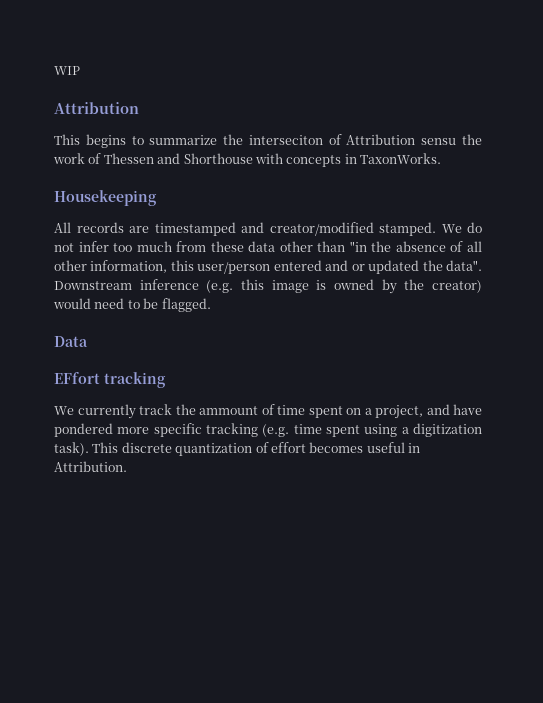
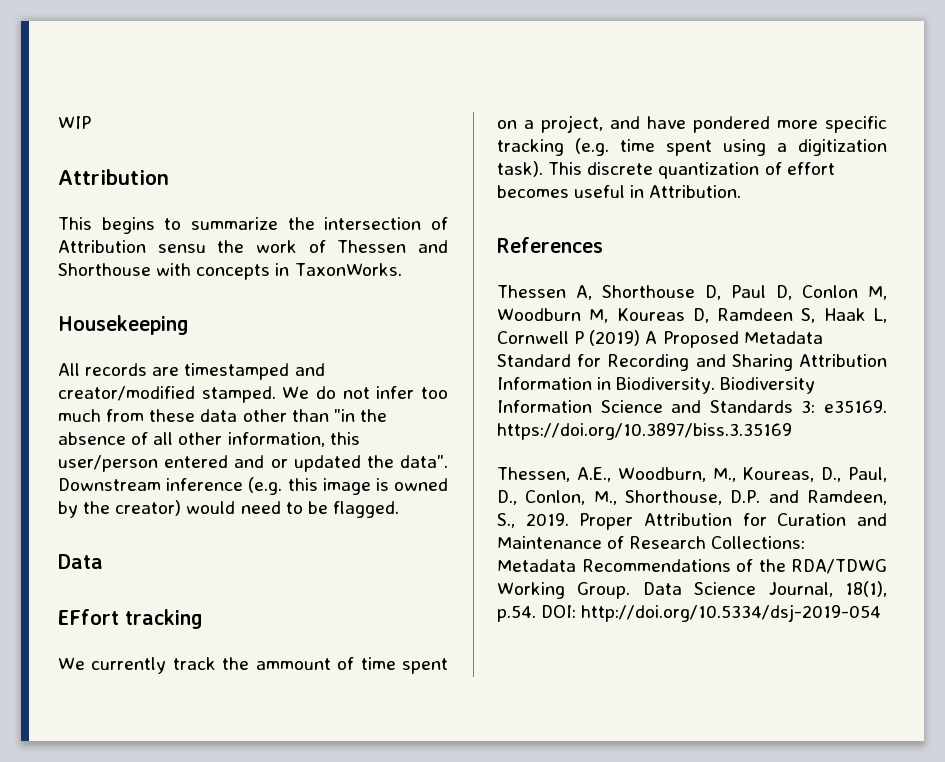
- This begins to summarize the interseciton of Attribution sensu the work of Thessen and Shorthouse with concepts in TaxonWorks.
+ This begins to summarize the intersection of Attribution sensu the work of Thessen and Shorthouse with concepts in TaxonWorks.
+ References
+ Thessen A, Shorthouse D, Paul D, Conlon M, Woodburn M, Koureas D, Ramdeen S, Haak L, Cornwell P (2019) A Proposed Metadata Standard for Recording and Sharing Attribution Information in Biodiversity. Biodiversity Information Science and Standards 3: e35169. https://doi.org/10.3897/biss.3.35169
+ Thessen, A.E., Woodburn, M., Koureas, D., Paul, D., Conlon, M., Shorthouse, D.P. and Ramdeen, S., 2019. Proper Attribution for Curation and Maintenance of Research Collections: Metadata Recommendations of the RDA/TDWG Working Group. Data Science Journal, 18(1), p.54. DOI: http://doi.org/10.5334/dsj-2019-054

